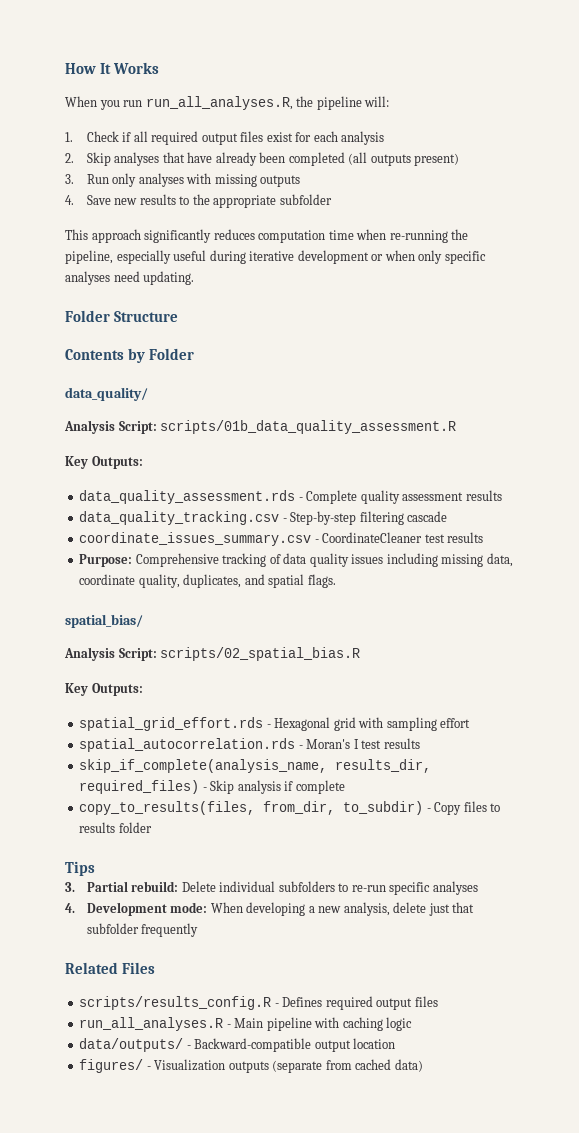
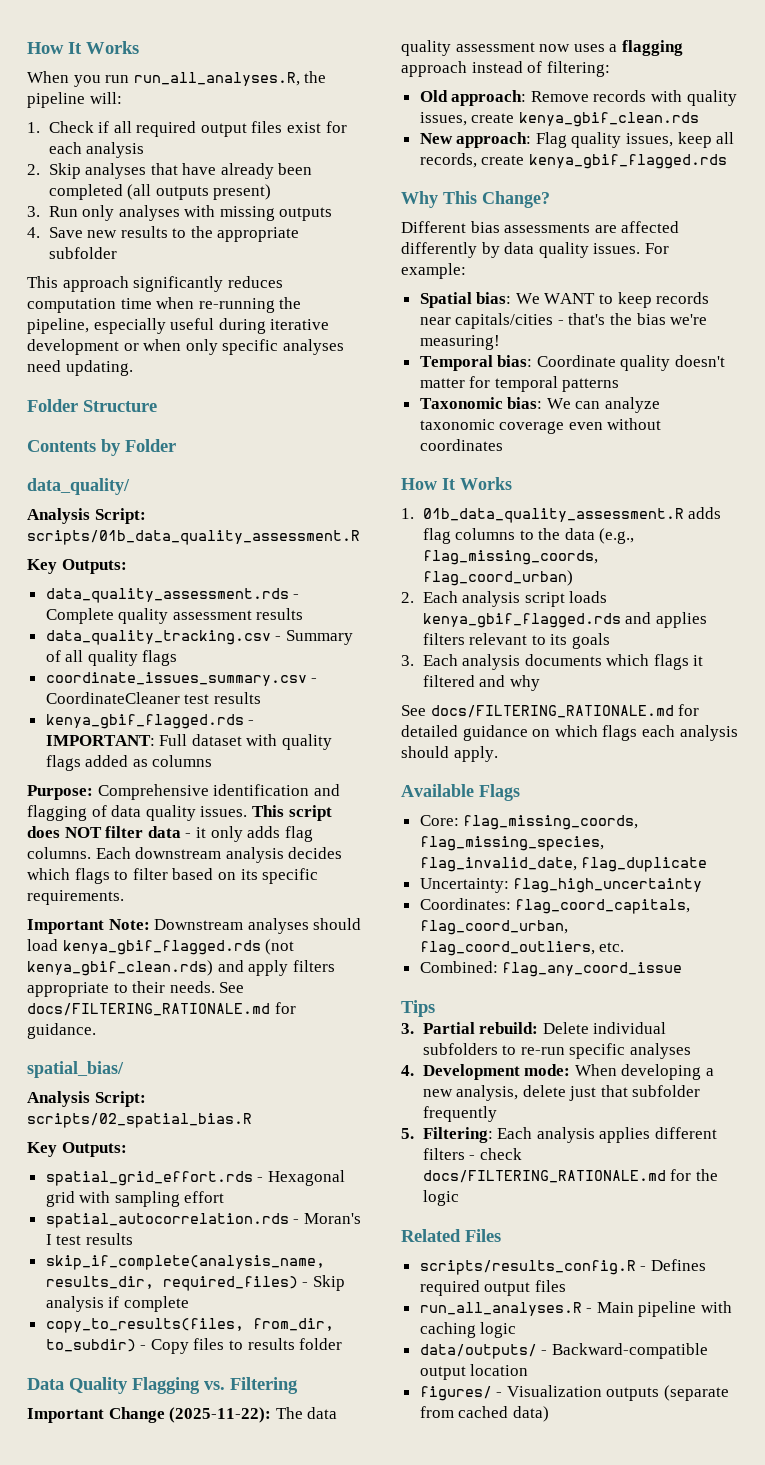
- data_quality_tracking.csv - Step-by-step filtering cascade
+ data_quality_tracking.csv - Summary of all quality flags
- Purpose: Comprehensive tracking of data quality issues including missing data, coordinate quality, duplicates, and spatial flags.
+ kenya_gbif_flagged.rds - IMPORTANT: Full dataset with quality flags added as columns
+ Purpose: Comprehensive identification and flagging of data quality issues. This script does NOT filter data - it only adds flag columns. Each downstream analysis decides which flags to filter based on its specific requirements.
+ Important Note: Downstream analyses should load kenya_gbif_flagged.rds (not kenya_gbif_clean.rds) and apply filters appropriate to their needs. See docs/FILTERING_RATIONALE.md for guidance.
+ Data Quality Flagging vs. Filtering
+ Important Change (2025-11-22): The data quality assessment now uses a flagging approach instead of filtering:
+ Old approach: Remove records with quality issues, create kenya_gbif_clean.rds
+ New approach: Flag quality issues, keep all records, create kenya_gbif_flagged.rds
+ Why This Change?
+ Different bias assessments are affected differently by data quality issues. For example:
+ Spatial bias: We WANT to keep records near capitals/cities - that's the bias we're measuring!
+ Temporal bias: Coordinate quality doesn't matter for temporal patterns
+ Taxonomic bias: We can analyze taxonomic coverage even without coordinates
+ How It Works
+ 1. 01b_data_quality_assessment.R adds flag columns to the data (e.g., flag_missing_coords, flag_coord_urban)
+ 2. Each analysis script loads kenya_gbif_flagged.rds and applies filters relevant to its goals
+ 3. Each analysis documents which flags it filtered and why
+ See docs/FILTERING_RATIONALE.md for detailed guidance on which flags each analysis should apply.
+ Available Flags
+ Core: flag_missing_coords, flag_missing_species, flag_invalid_date, flag_duplicate
+ Uncertainty: flag_high_uncertainty
+ Coordinates: flag_coord_capitals, flag_coord_urban, flag_coord_outliers, etc.
+ Combined: flag_any_coord_issue
+ 5. Filtering: Each analysis applies different filters - check docs/FILTERING_RATIONALE.md for the logic

